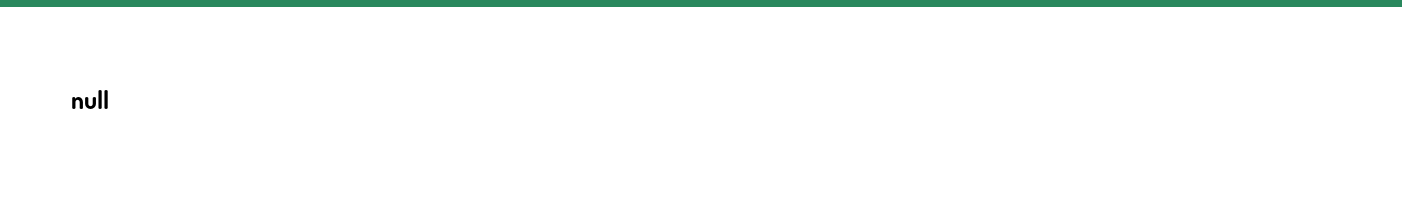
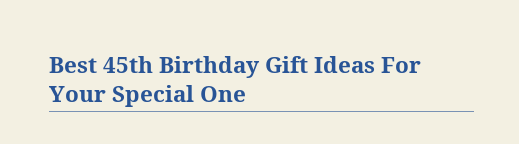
- null
+ Best 45th Birthday Gift Ideas For Your Special One

